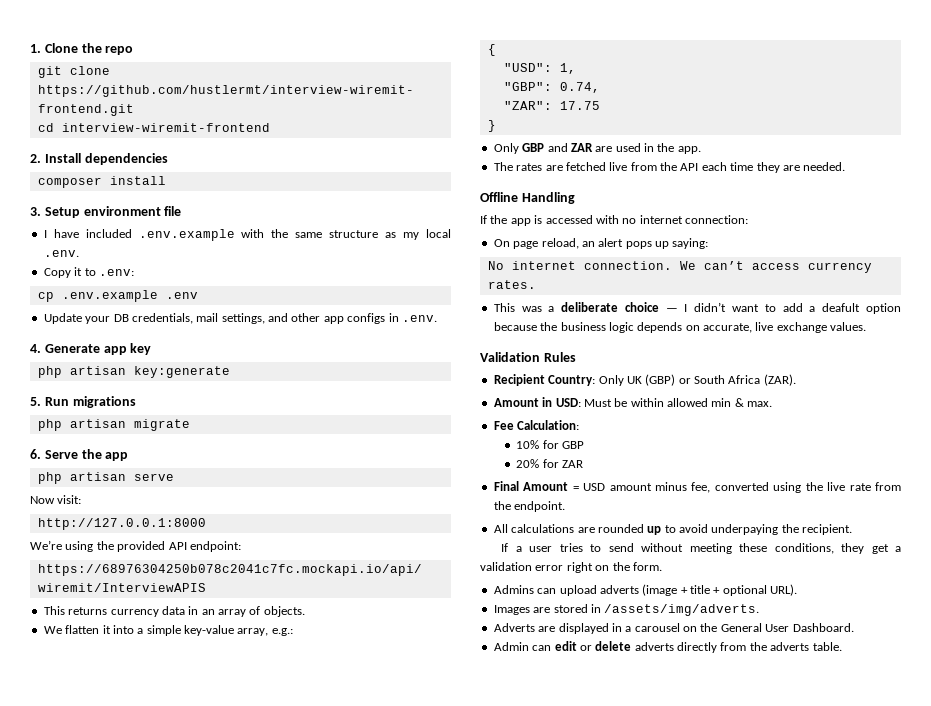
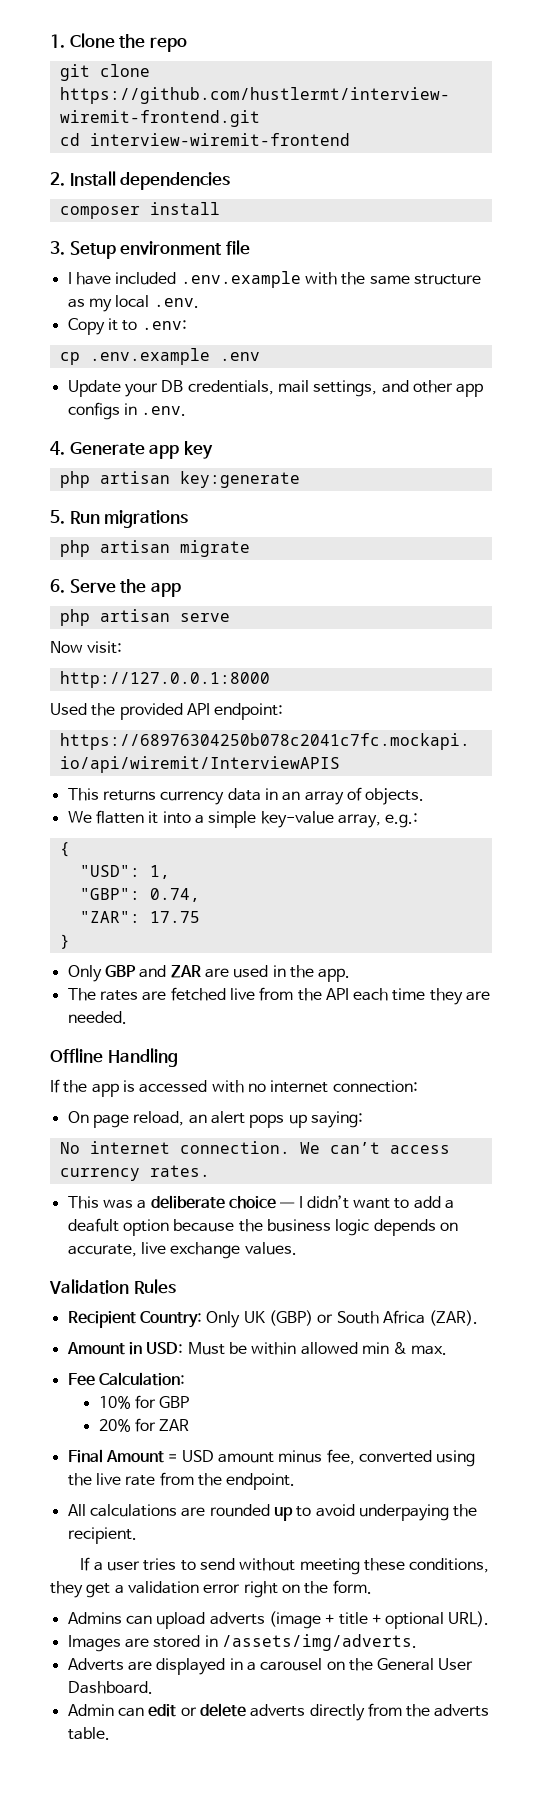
- We’re using the provided API endpoint:
+ Used the provided API endpoint:

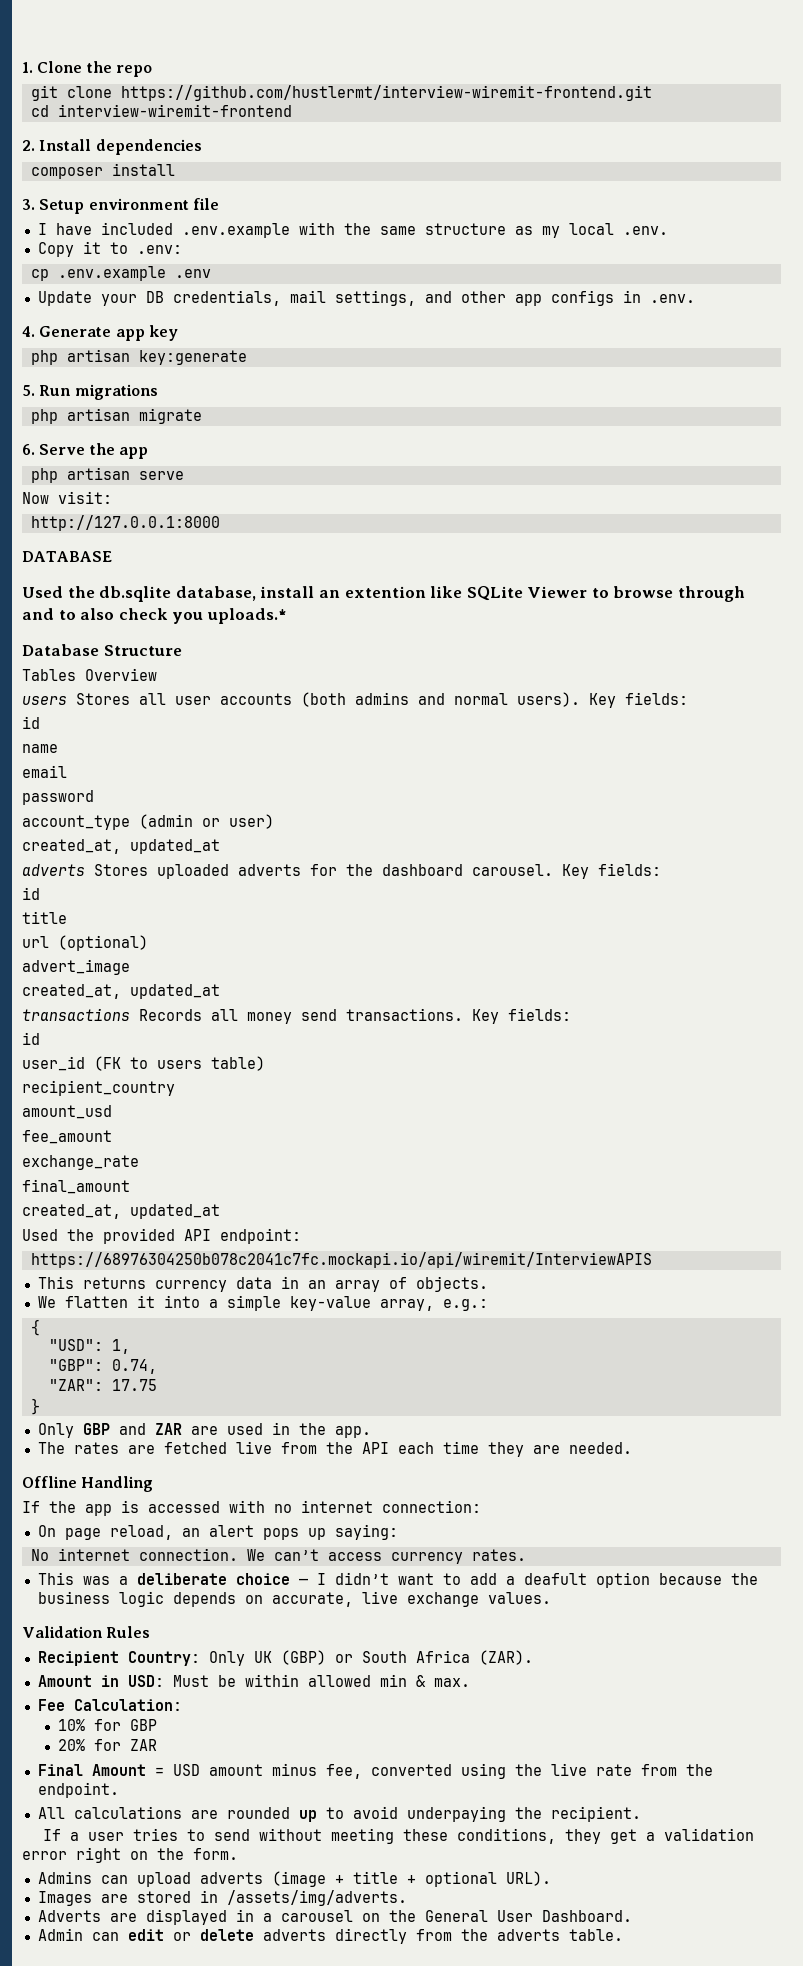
+ DATABASE
+ Used the db.sqlite database, install an extention like SQLite Viewer to browse through and to also check you uploads.*
+ Database Structure
+ Tables Overview
+ users Stores all user accounts (both admins and normal users). Key fields:
+ id
+ name
+ email
+ password
+ account_type (admin or user)
+ created_at, updated_at
+ adverts Stores uploaded adverts for the dashboard carousel. Key fields:
+ id
+ title
+ url (optional)
+ advert_image
+ created_at, updated_at
+ transactions Records all money send transactions. Key fields:
+ id
+ user_id (FK to users table)
+ recipient_country
+ amount_usd
+ fee_amount
+ exchange_rate
+ final_amount
+ created_at, updated_at

